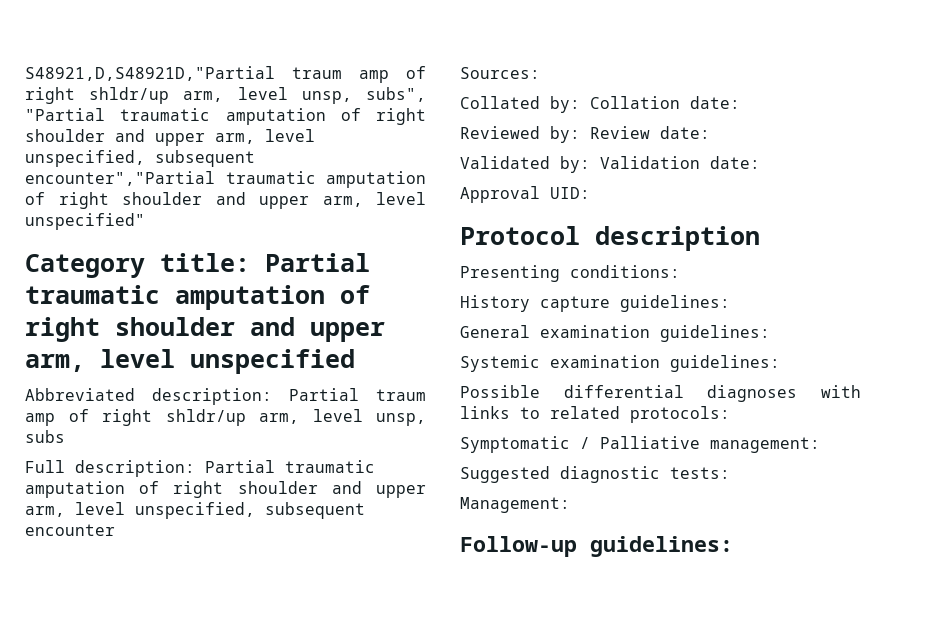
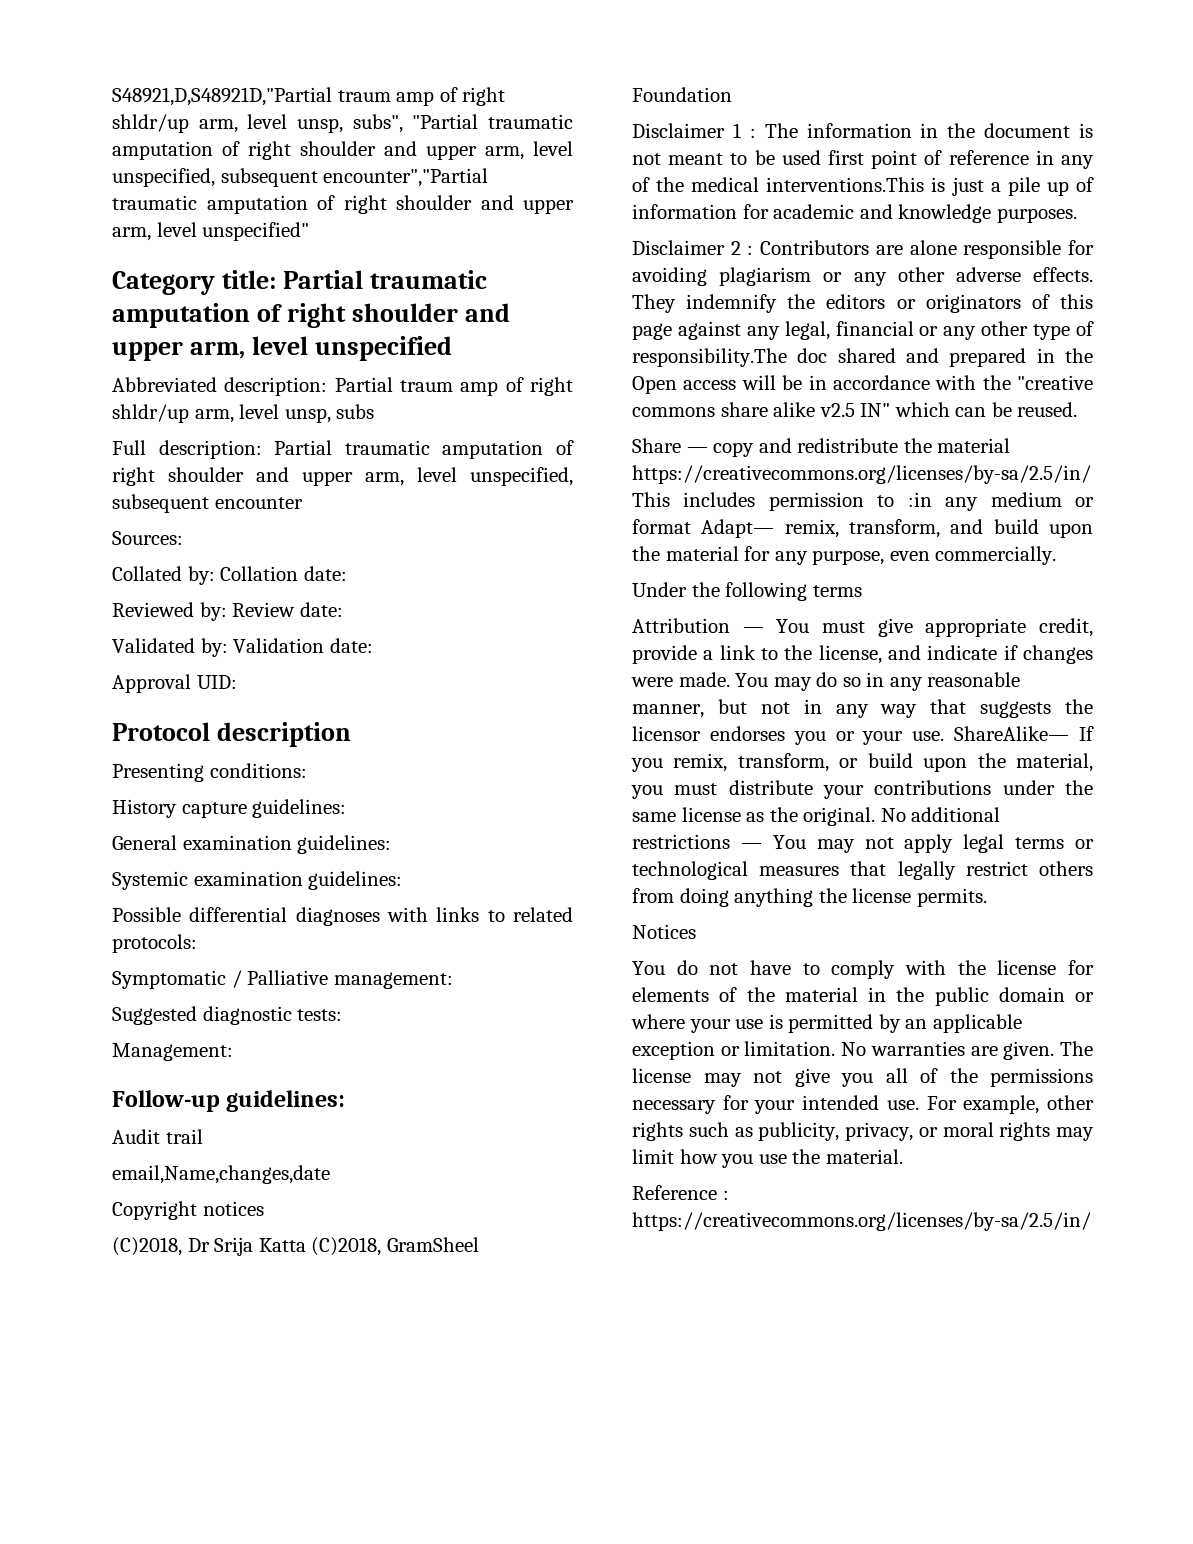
+ Audit trail
+ email,Name,changes,date
+ Copyright notices
+ (C)2018, Dr Srija Katta (C)2018, GramSheel Foundation
+ Disclaimer 1 : The information in the document is not meant to be used first point of reference in any of the medical interventions.This is just a pile up of information for academic and knowledge purposes.
+ Disclaimer 2 : Contributors are alone responsible for avoiding plagiarism or any other adverse effects. They indemnify the editors or originators of this page against any legal, financial or any other type of responsibility.The doc shared and prepared in the Open access will be in accordance with the "creative commons share alike v2.5 IN" which can be reused.
+ Share — copy and redistribute the material https://creativecommons.org/licenses/by-sa/2.5/in/ This includes permission to :in any medium or format Adapt— remix, transform, and build upon the material for any purpose, even commercially.
+ Under the following terms
+ Attribution — You must give appropriate credit, provide a link to the license, and indicate if changes were made. You may do so in any reasonable manner, but not in any way that suggests the licensor endorses you or your use. ShareAlike— If you remix, transform, or build upon the material, you must distribute your contributions under the same license as the original. No additional restrictions — You may not apply legal terms or technological measures that legally restrict others from doing anything the license permits.
+ Notices
+ You do not have to comply with the license for elements of the material in the public domain or where your use is permitted by an applicable exception or limitation. No warranties are given. The license may not give you all of the permissions necessary for your intended use. For example, other rights such as publicity, privacy, or moral rights may limit how you use the material.
+ Reference : https://creativecommons.org/licenses/by-sa/2.5/in/

